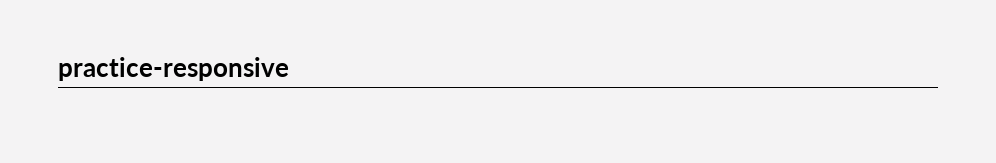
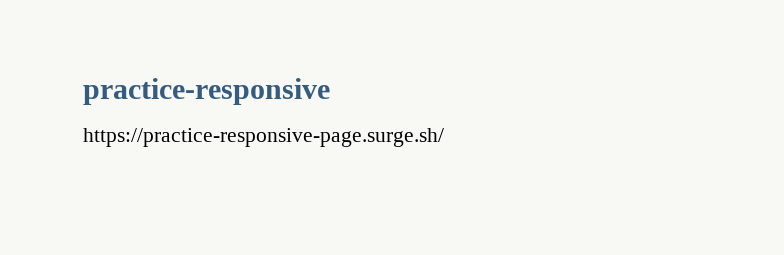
+ https://practice-responsive-page.surge.sh/

